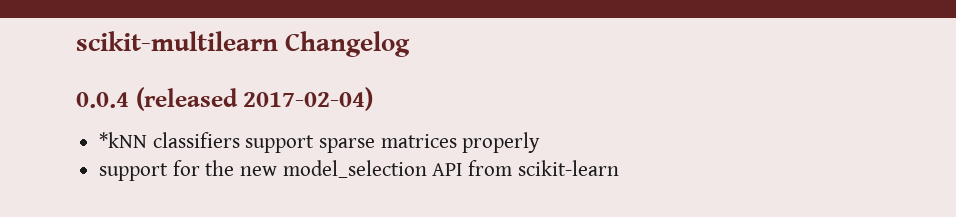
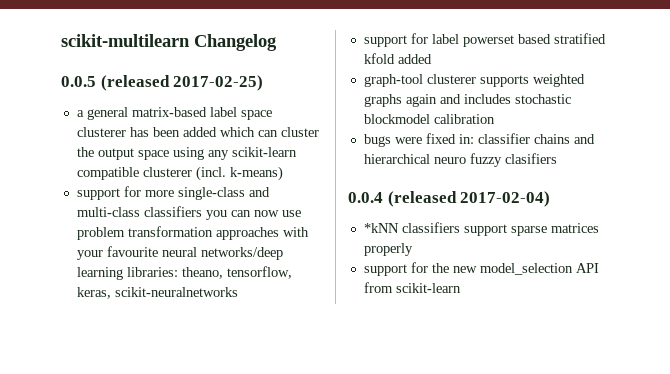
+ 0.0.5 (released 2017-02-25)
+ a general matrix-based label space clusterer has been added which can cluster the output space using any scikit-learn compatible clusterer (incl. k-means)
+ support for more single-class and multi-class classifiers you can now use problem transformation approaches with your favourite neural networks/deep learning libraries: theano, tensorflow, keras, scikit-neuralnetworks
+ support for label powerset based stratified kfold added
+ graph-tool clusterer supports weighted graphs again and includes stochastic blockmodel calibration
+ bugs were fixed in: classifier chains and hierarchical neuro fuzzy clasifiers

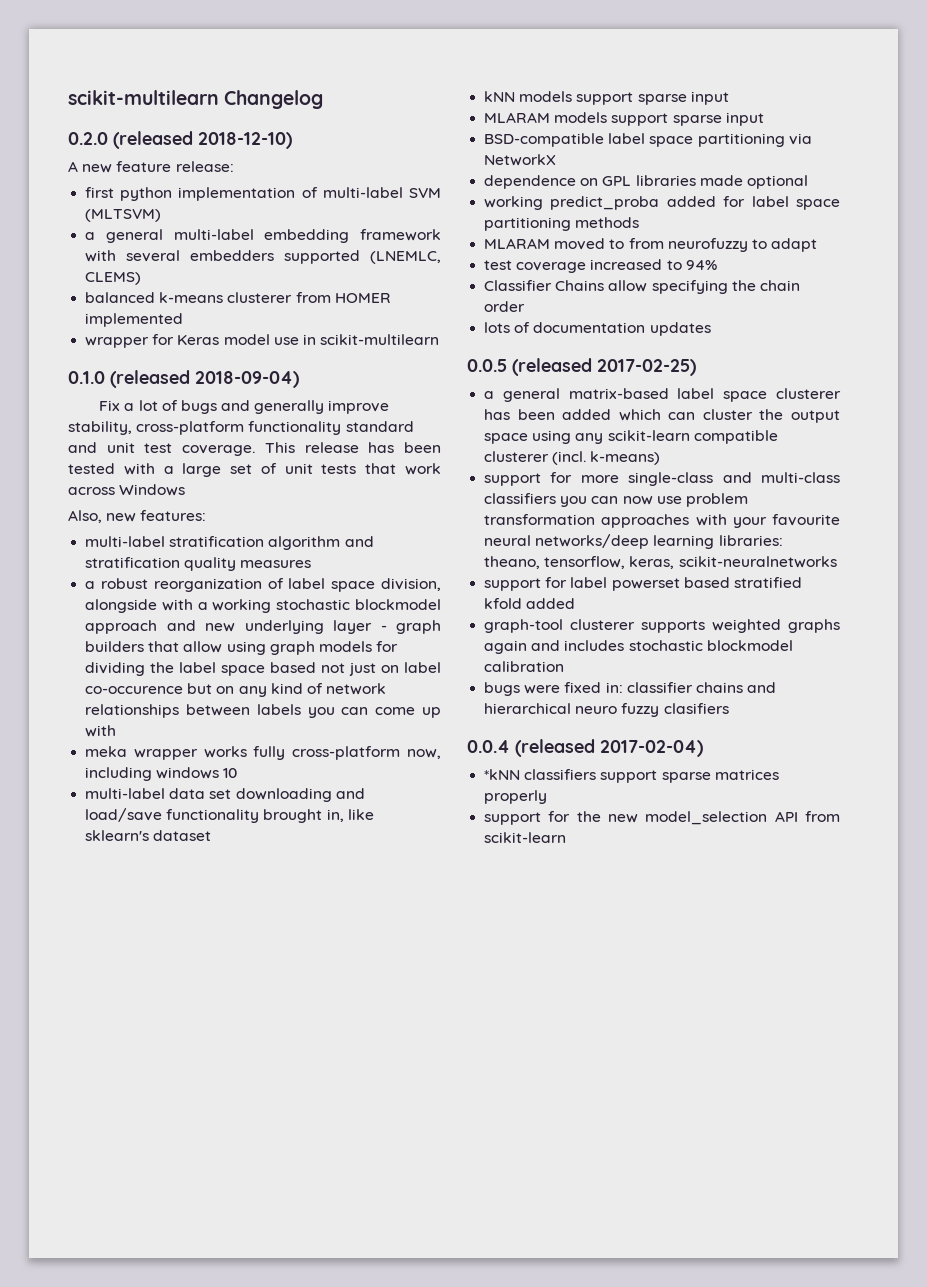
+ 0.2.0 (released 2018-12-10)
+ A new feature release:
+ first python implementation of multi-label SVM (MLTSVM)
+ a general multi-label embedding framework with several embedders supported (LNEMLC, CLEMS)
+ balanced k-means clusterer from HOMER implemented
+ wrapper for Keras model use in scikit-multilearn
+ 0.1.0 (released 2018-09-04)
+ Fix a lot of bugs and generally improve stability, cross-platform functionality standard and unit test coverage. This release has been tested with a large set of unit tests that work across Windows
+ Also, new features:
+ multi-label stratification algorithm and stratification quality measures
+ a robust reorganization of label space division, alongside with a working stochastic blockmodel approach and new underlying layer - graph builders that allow using graph models for dividing the label space based not just on label co-occurence but on any kind of network relationships between labels you can come up with
+ meka wrapper works fully cross-platform now, including windows 10
+ multi-label data set downloading and load/save functionality brought in, like sklearn's dataset
+ kNN models support sparse input
+ MLARAM models support sparse input
+ BSD-compatible label space partitioning via NetworkX
+ dependence on GPL libraries made optional
+ working predict_proba added for label space partitioning methods
+ MLARAM moved to from neurofuzzy to adapt
+ test coverage increased to 94%
+ Classifier Chains allow specifying the chain order
+ lots of documentation updates

